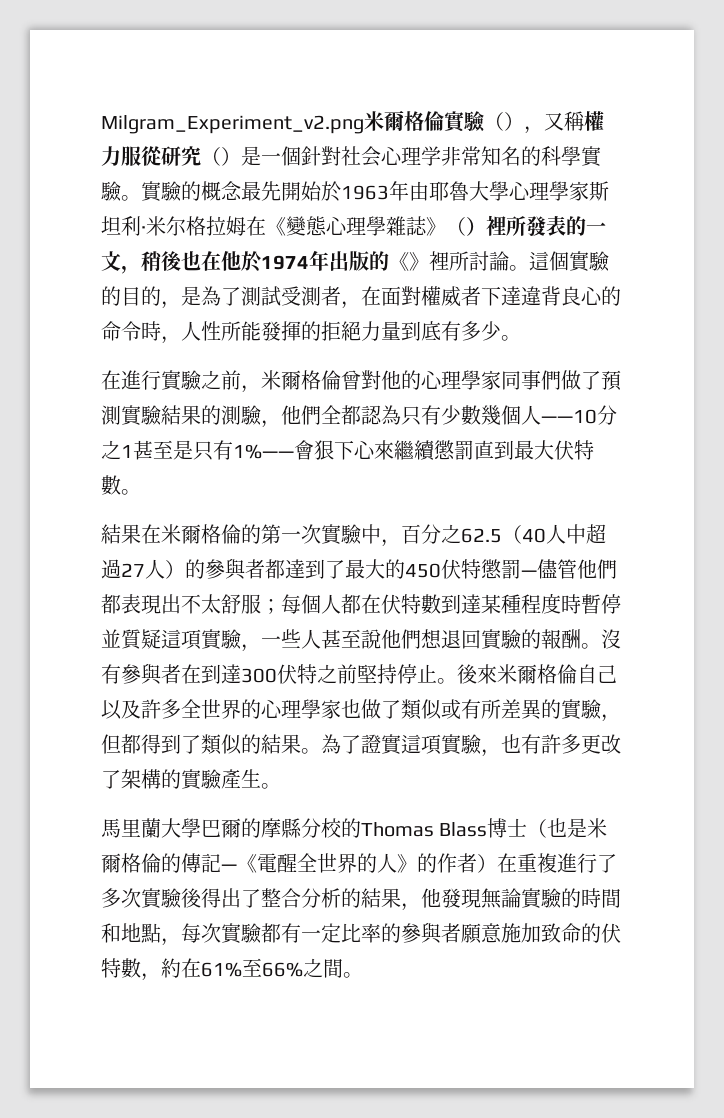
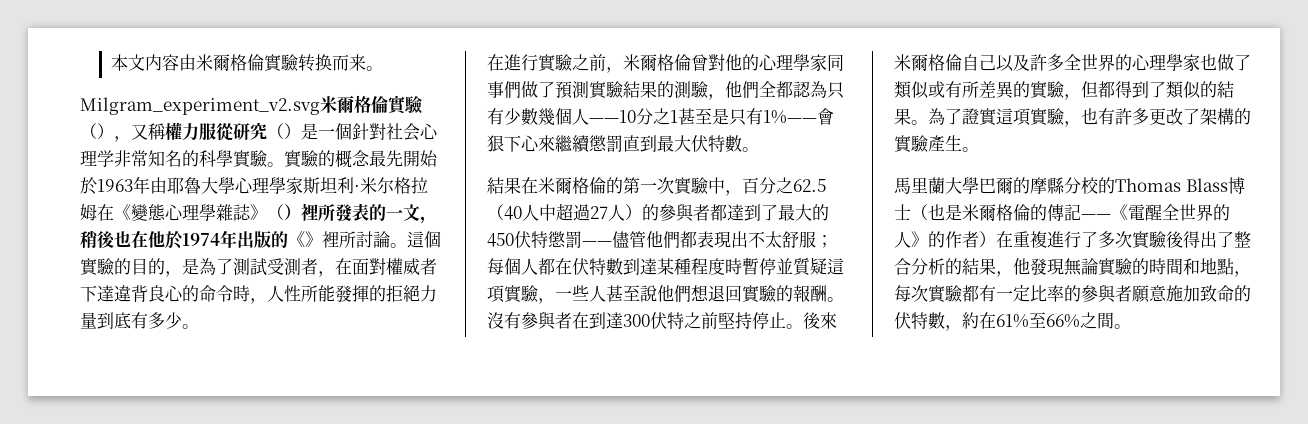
- Milgram_Experiment_v2.png米爾格倫實驗（），又稱權力服從研究（）是一個針對社会心理学非常知名的科學實驗。
+ 本文内容由米爾格倫實驗转换而来。
+ Milgram_experiment_v2.svg米爾格倫實驗（），又稱權力服從研究（）是一個針對社会心理学非常知名的科學實驗。
- 結果在米爾格倫的第一次實驗中，百分之62.5（40人中超過27人）的參與者都達到了最大的450伏特懲罰—儘管他們都表現出不太舒服；每個人都在伏特數到達某種程度時暫停並質疑這項實驗，一些人甚至說他們想退回實驗的報酬。
+ 結果在米爾格倫的第一次實驗中，百分之62.5（40人中超過27人）的參與者都達到了最大的450伏特懲罰——儘管他們都表現出不太舒服；每個人都在伏特數到達某種程度時暫停並質疑這項實驗，一些人甚至說他們想退回實驗的報酬。
- 馬里蘭大學巴爾的摩縣分校的Thomas Blass博士（也是米爾格倫的傳記—《電醒全世界的人》的作者）在重複進行了多次實驗後得出了整合分析的結果，他發現無論實驗的時間和地點，每次實驗都有一定比率的參與者願意施加致命的伏特數，約在61%至66%之間。
+ 馬里蘭大學巴爾的摩縣分校的Thomas Blass博士（也是米爾格倫的傳記——《電醒全世界的人》的作者）在重複進行了多次實驗後得出了整合分析的結果，他發現無論實驗的時間和地點，每次實驗都有一定比率的參與者願意施加致命的伏特數，約在61%至66%之間。

